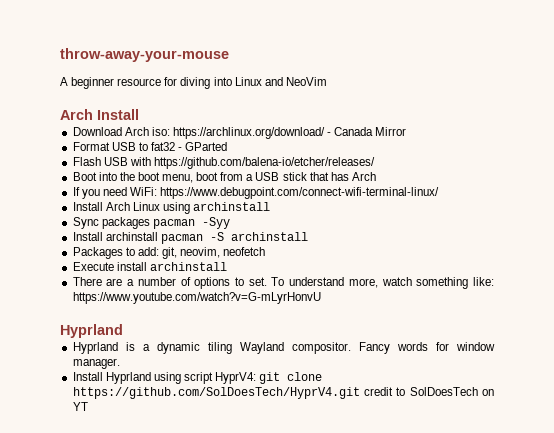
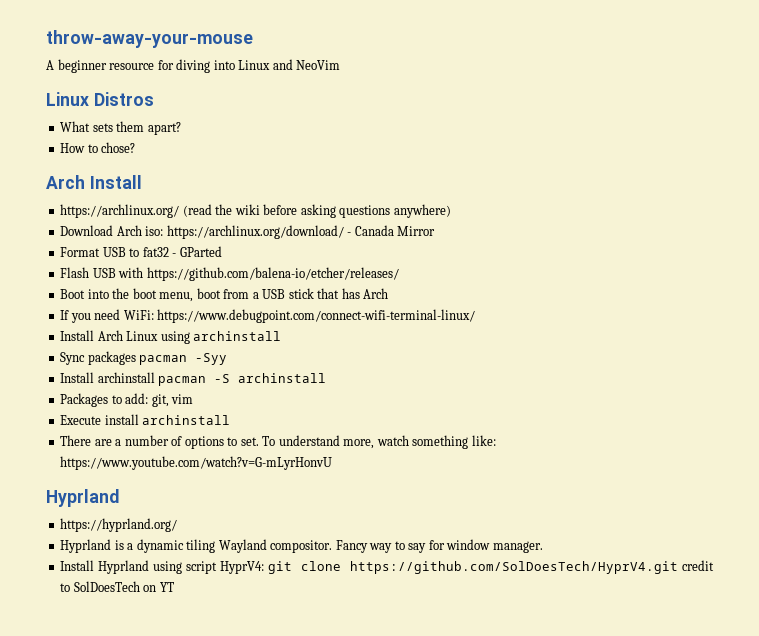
+ Linux Distros
+ What sets them apart?
+ How to chose?
  Arch Install
+ https://archlinux.org/ (read the wiki before asking questions anywhere)
- Packages to add: git, neovim, neofetch
+ Packages to add: git, vim
+ https://hyprland.org/
- Fancy words for window manager.
+ Fancy way to say for window manager.

